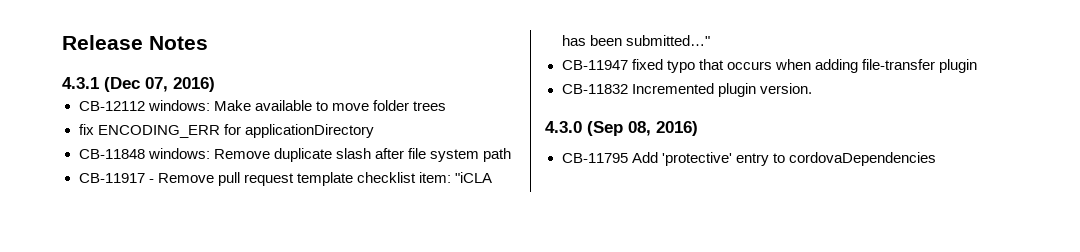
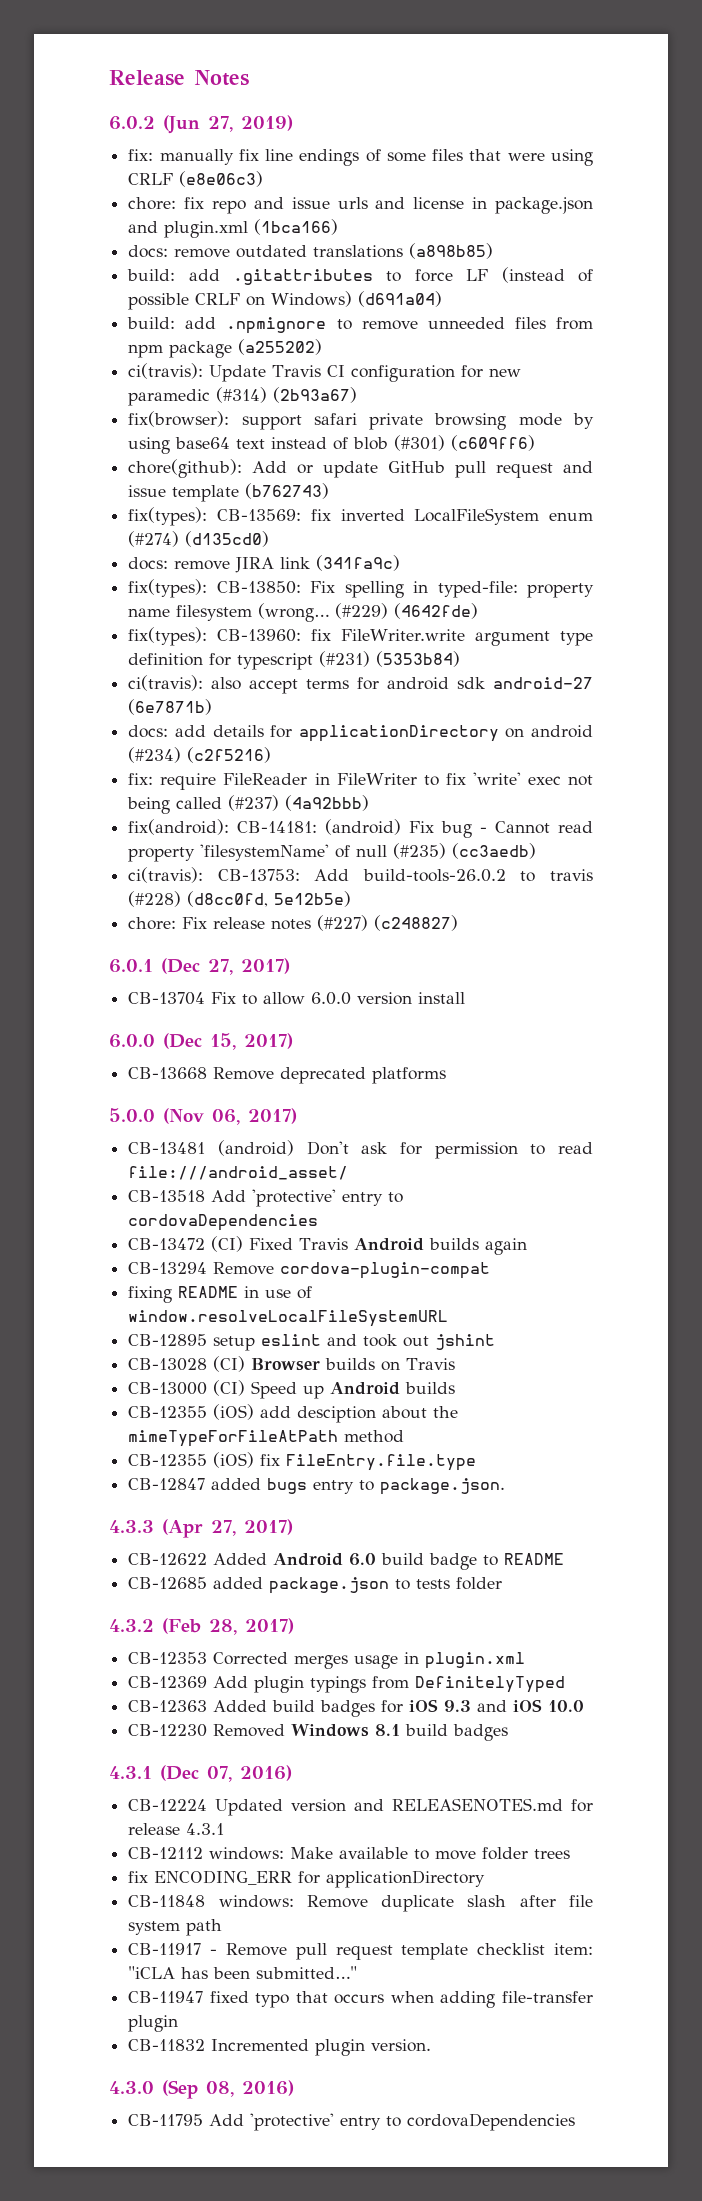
+ 6.0.2 (Jun 27, 2019)
+ fix: manually fix line endings of some files that were using CRLF (e8e06c3)
+ chore: fix repo and issue urls and license in package.json and plugin.xml (1bca166)
+ docs: remove outdated translations (a898b85)
+ build: add .gitattributes to force LF (instead of possible CRLF on Windows) (d691a04)
+ build: add .npmignore to remove unneeded files from npm package (a255202)
+ ci(travis): Update Travis CI configuration for new paramedic (#314) (2b93a67)
+ fix(browser): support safari private browsing mode by using base64 text instead of blob (#301) (c609ff6)
+ chore(github): Add or update GitHub pull request and issue template (b762743)
+ fix(types): CB-13569: fix inverted LocalFileSystem enum (#274) (d135cd0)
+ docs: remove JIRA link (341fa9c)
+ fix(types): CB-13850: Fix spelling in typed-file: property name filesystem (wrong… (#229) (4642fde)
+ fix(types): CB-13960: fix FileWriter.write argument type definition for typescript (#231) (5353b84)
+ ci(travis): also accept terms for android sdk android-27 (6e7871b)
+ docs: add details for applicationDirectory on android (#234) (c2f5216)
+ fix: require FileReader in FileWriter to fix 'write' exec not being called (#237) (4a92bbb)
+ fix(android): CB-14181: (android) Fix bug - Cannot read property 'filesystemName' of null (#235) (cc3aedb)
+ ci(travis): CB-13753: Add build-tools-26.0.2 to travis (#228) (d8cc0fd, 5e12b5e)
+ chore: Fix release notes (#227) (c248827)
+ 6.0.1 (Dec 27, 2017)
+ CB-13704 Fix to allow 6.0.0 version install
+ 6.0.0 (Dec 15, 2017)
+ CB-13668 Remove deprecated platforms
+ 5.0.0 (Nov 06, 2017)
+ CB-13481 (android) Don't ask for permission to read file:///android_asset/
+ CB-13518 Add 'protective' entry to cordovaDependencies
+ CB-13472 (CI) Fixed Travis Android builds again
+ CB-13294 Remove cordova-plugin-compat
+ fixing README in use of window.resolveLocalFileSystemURL
+ CB-12895 setup eslint and took out jshint
+ CB-13028 (CI) Browser builds on Travis
+ CB-13000 (CI) Speed up Android builds
+ CB-12355 (iOS) add desciption about the mimeTypeForFileAtPath method
+ CB-12355 (iOS) fix FileEntry.file.type
+ CB-12847 added bugs entry to package.json.
+ 4.3.3 (Apr 27, 2017)
+ CB-12622 Added Android 6.0 build badge to README
+ CB-12685 added package.json to tests folder
+ 4.3.2 (Feb 28, 2017)
+ CB-12353 Corrected merges usage in plugin.xml
+ CB-12369 Add plugin typings from DefinitelyTyped
+ CB-12363 Added build badges for iOS 9.3 and iOS 10.0
+ CB-12230 Removed Windows 8.1 build badges
  4.3.1 (Dec 07, 2016)
+ CB-12224 Updated version and RELEASENOTES.md for release 4.3.1

